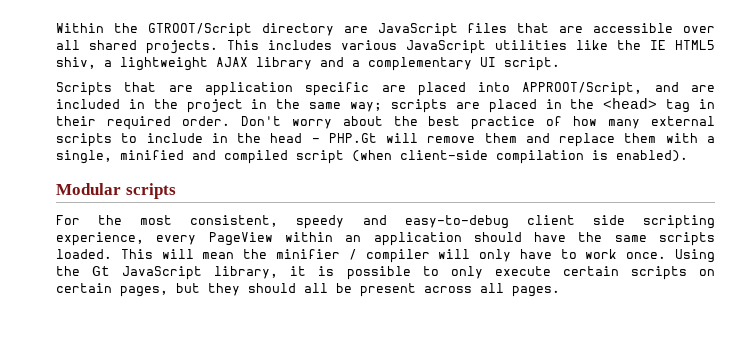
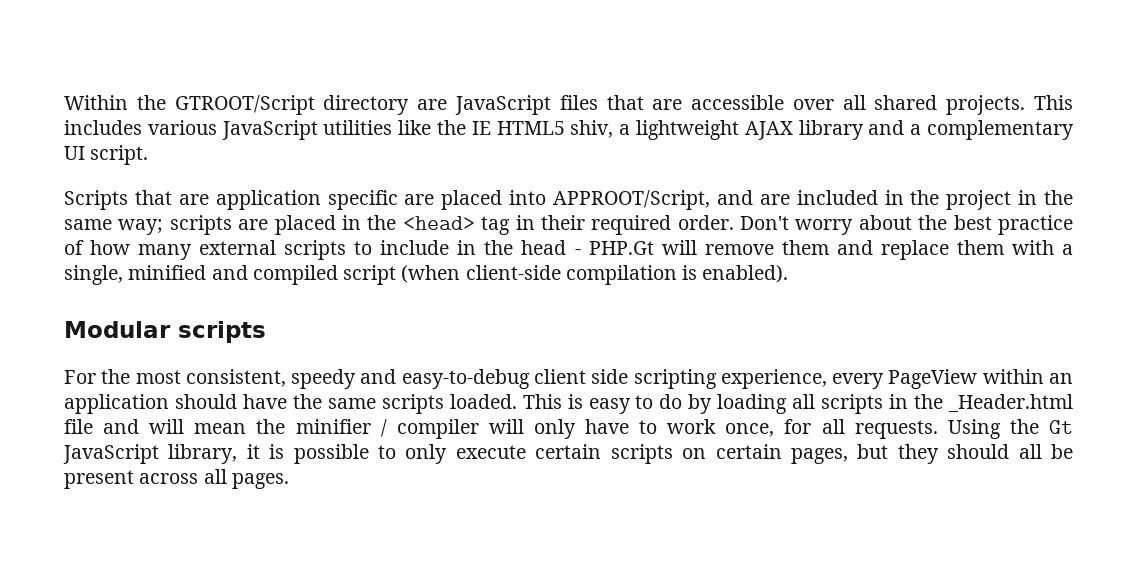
- This will mean the minifier / compiler will only have to work once.
+ This is easy to do by loading all scripts in the _Header.html file and will mean the minifier / compiler will only have to work once, for all requests.

